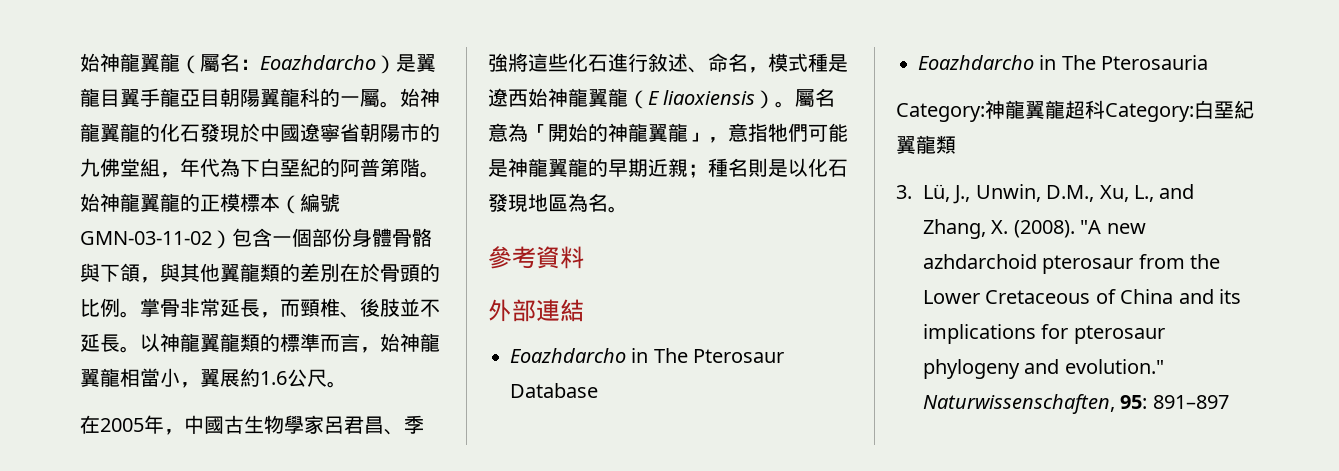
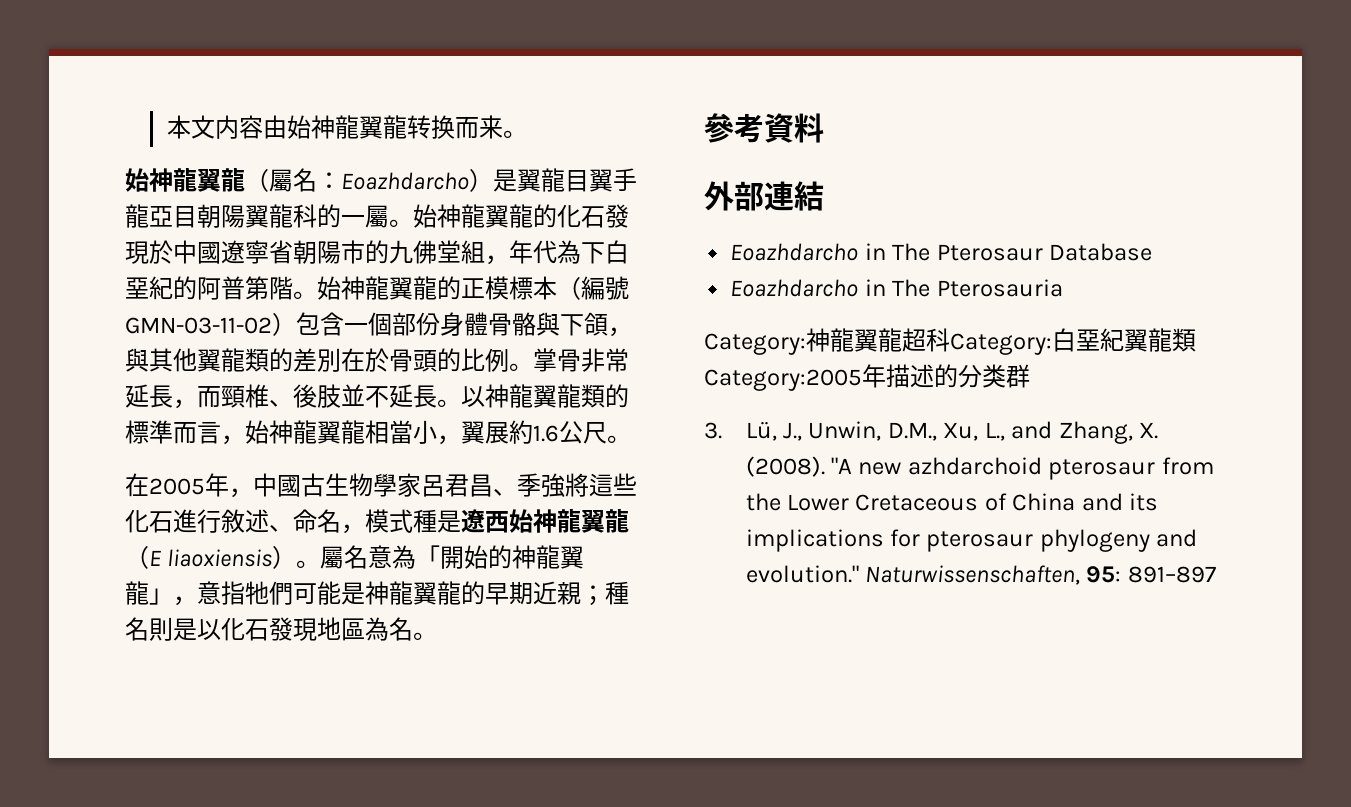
+ 本文内容由始神龍翼龍转换而来。
- Category:神龍翼龍超科Category:白堊紀翼龍類
+ Category:神龍翼龍超科Category:白堊紀翼龍類Category:2005年描述的分类群

